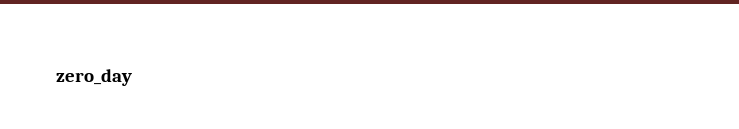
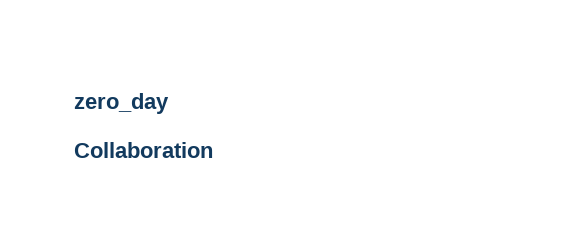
+ Collaboration

